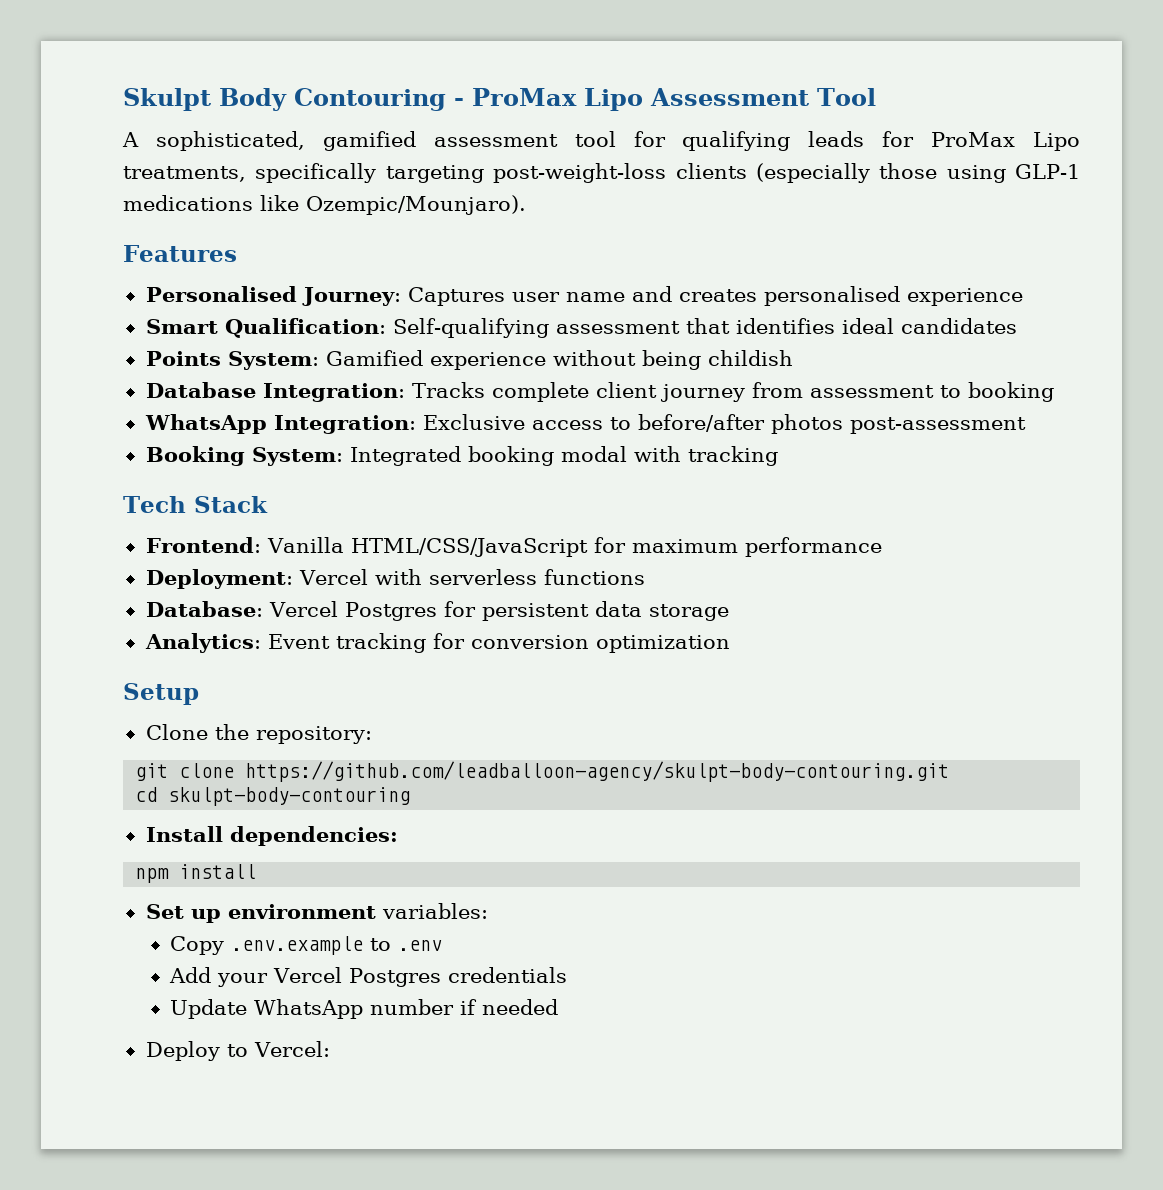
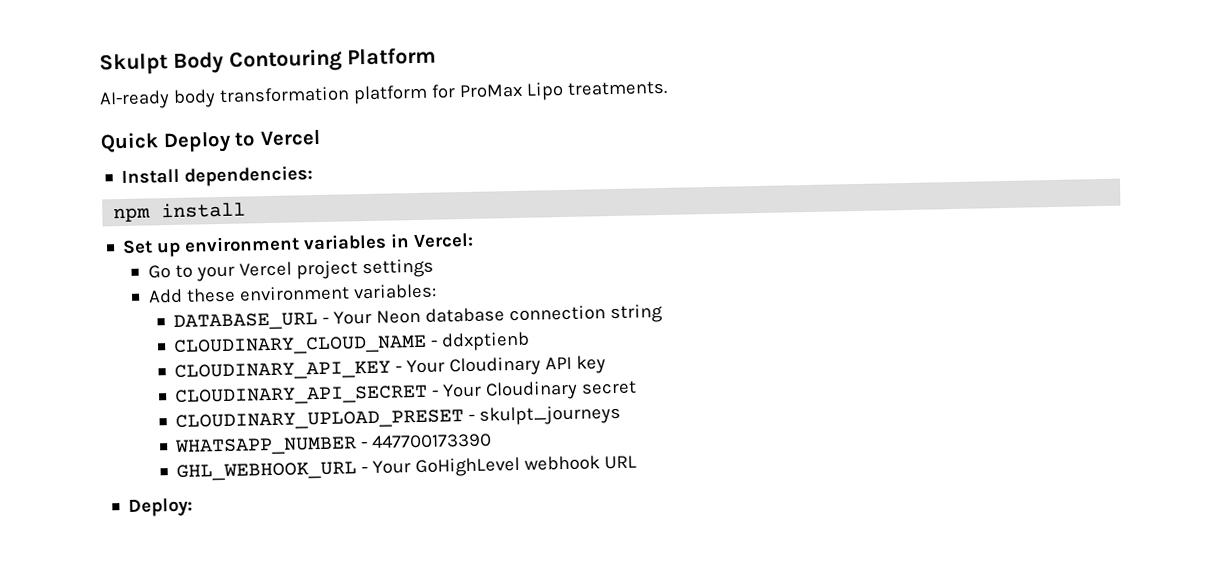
- Skulpt Body Contouring - ProMax Lipo Assessment Tool
- A sophisticated, gamified assessment tool for qualifying leads for ProMax Lipo treatments, specifically targeting post-weight-loss clients (especially those using GLP-1 medications like Ozempic/Mounjaro).
- Features
- Personalised Journey: Captures user name and creates personalised experience
- Smart Qualification: Self-qualifying assessment that identifies ideal candidates
- Points System: Gamified experience without being childish
- Database Integration: Tracks complete client journey from assessment to booking
- WhatsApp Integration: Exclusive access to before/after photos post-assessment
- Booking System: Integrated booking modal with tracking
- Tech Stack
- Frontend: Vanilla HTML/CSS/JavaScript for maximum performance
- Deployment: Vercel with serverless functions
- Database: Vercel Postgres for persistent data storage
- Analytics: Event tracking for conversion optimization
- Setup
- Clone the repository:
- git clone https://github.com/leadballoon-agency/skulpt-body-contouring.git
- cd skulpt-body-contouring
+ Skulpt Body Contouring Platform
+ AI-ready body transformation platform for ProMax Lipo treatments.
+ Quick Deploy to Vercel
- Set up environment variables:
- Copy .env.example to .env
- Add your Vercel Postgres credentials
- Update WhatsApp number if needed
- Deploy to Vercel:
+ Set up environment variables in Vercel:
+ Go to your Vercel project settings
+ Add these environment variables:
+ DATABASE_URL - Your Neon database connection string
+ CLOUDINARY_CLOUD_NAME - ddxptienb
+ CLOUDINARY_API_KEY - Your Cloudinary API key
+ CLOUDINARY_API_SECRET - Your Cloudinary secret
+ CLOUDINARY_UPLOAD_PRESET - skulpt_journeys
+ WHATSAPP_NUMBER - 447700173390
+ GHL_WEBHOOK_URL - Your GoHighLevel webhook URL
+ Deploy:

